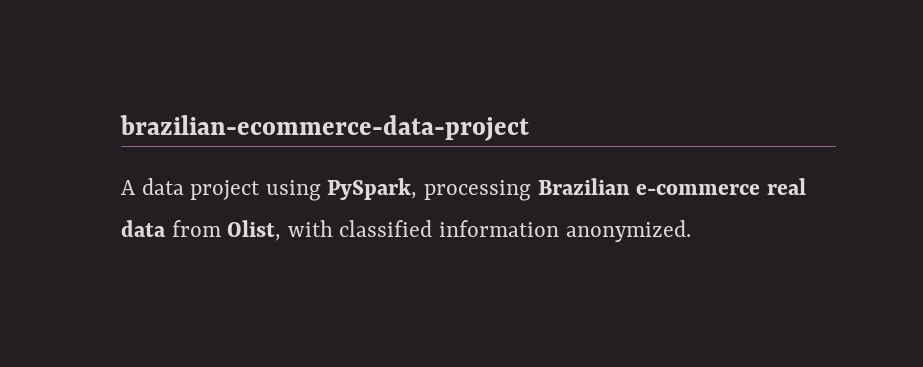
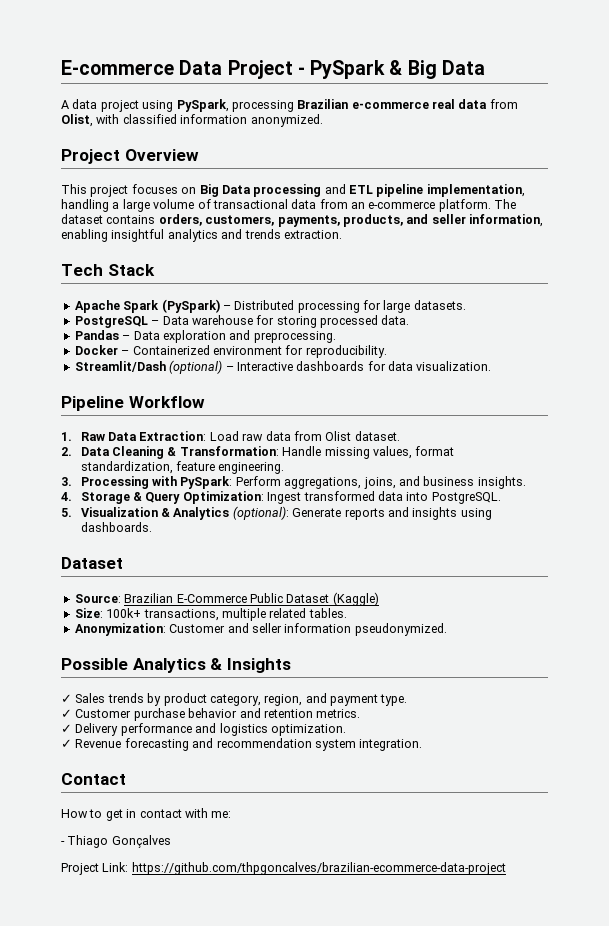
- brazilian-ecommerce-data-project
+ E-commerce Data Project - PySpark & Big Data
+ Project Overview
+ This project focuses on Big Data processing and ETL pipeline implementation, handling a large volume of transactional data from an e-commerce platform. The dataset contains orders, customers, payments, products, and seller information, enabling insightful analytics and trends extraction.
+ Tech Stack
+ Apache Spark (PySpark) – Distributed processing for large datasets.
+ PostgreSQL – Data warehouse for storing processed data.
+ Pandas – Data exploration and preprocessing.
+ Docker – Containerized environment for reproducibility.
+ Streamlit/Dash (optional) – Interactive dashboards for data visualization.
+ Pipeline Workflow
+ 1. Raw Data Extraction: Load raw data from Olist dataset.
+ 2. Data Cleaning & Transformation: Handle missing values, format standardization, feature engineering.
+ 3. Processing with PySpark: Perform aggregations, joins, and business insights.
+ 4. Storage & Query Optimization: Ingest transformed data into PostgreSQL.
+ 5. Visualization & Analytics (optional): Generate reports and insights using dashboards.
+ Dataset
+ Source: Brazilian E-Commerce Public Dataset (Kaggle)
+ Size: 100k+ transactions, multiple related tables.
+ Anonymization: Customer and seller information pseudonymized.
+ Possible Analytics & Insights
+ ✓ Sales trends by product category, region, and payment type.
+ ✓ Customer purchase behavior and retention metrics.
+ ✓ Delivery performance and logistics optimization.
+ ✓ Revenue forecasting and recommendation system integration.
+ Contact
+ How to get in contact with me:
+ - Thiago Gonçalves
+ Project Link: https://github.com/thpgoncalves/brazilian-ecommerce-data-project

